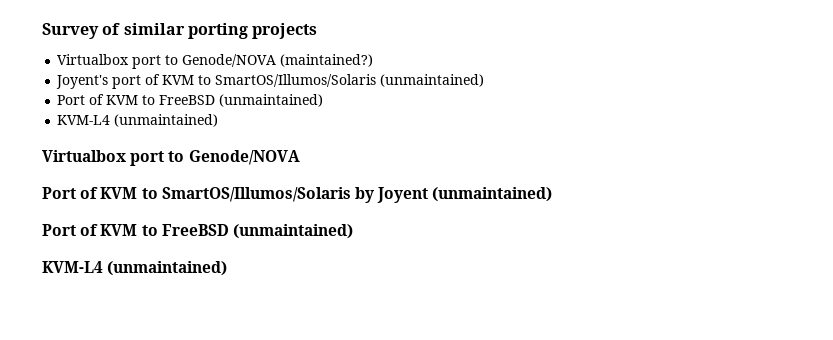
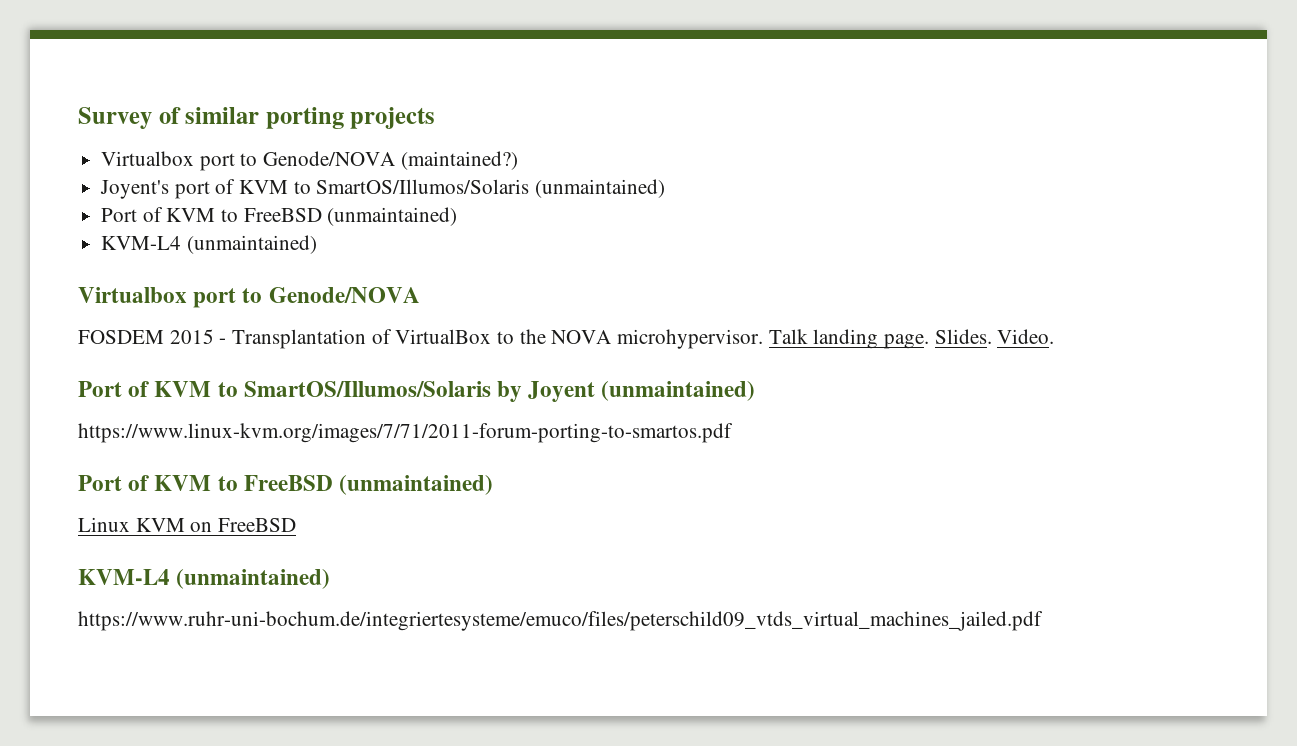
+ FOSDEM 2015 - Transplantation of VirtualBox to the NOVA microhypervisor. Talk landing page. Slides. Video.
  Port of KVM to SmartOS/Illumos/Solaris by Joyent (unmaintained)
+ https://www.linux-kvm.org/images/7/71/2011-forum-porting-to-smartos.pdf
  Port of KVM to FreeBSD (unmaintained)
+ Linux KVM on FreeBSD
  KVM-L4 (unmaintained)
+ https://www.ruhr-uni-bochum.de/integriertesysteme/emuco/files/peterschild09_vtds_virtual_machines_jailed.pdf

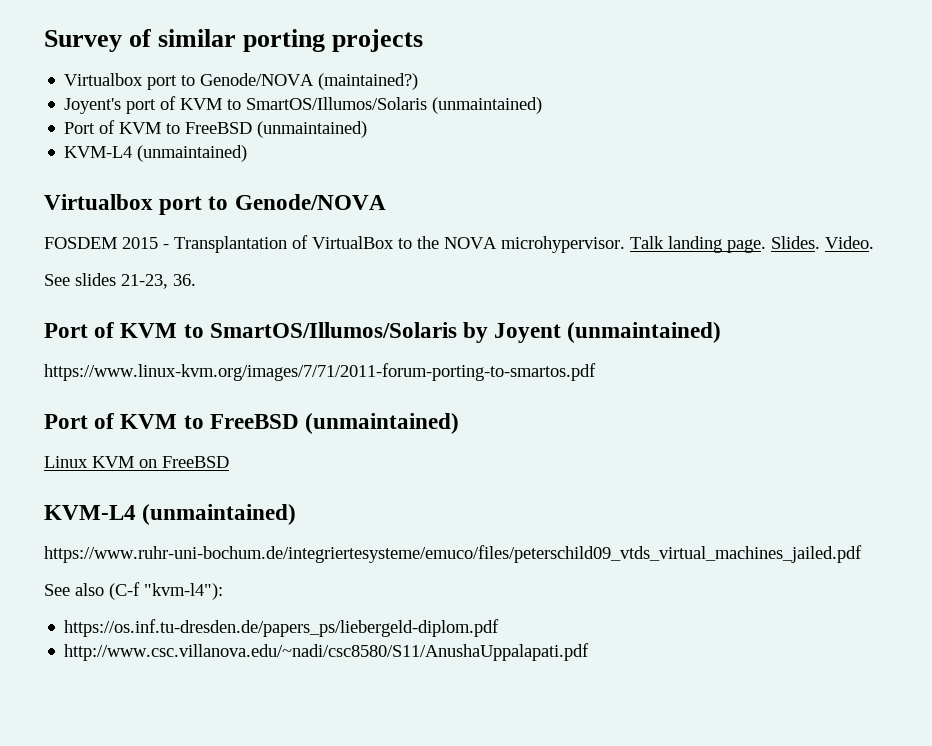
+ See slides 21-23, 36.
+ See also (C-f "kvm-l4"):
+ https://os.inf.tu-dresden.de/papers_ps/liebergeld-diplom.pdf
+ http://www.csc.villanova.edu/~nadi/csc8580/S11/AnushaUppalapati.pdf

